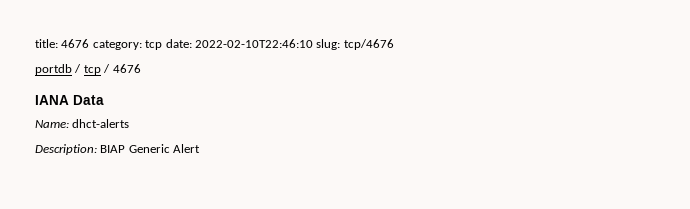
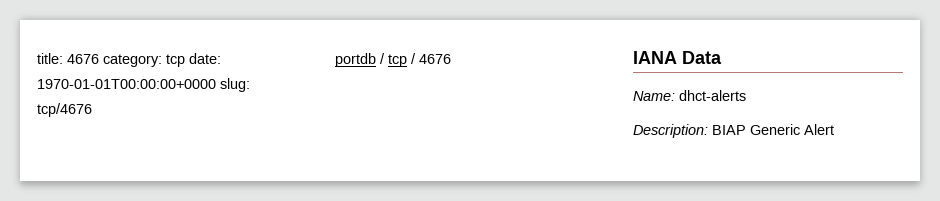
- title: 4676 category: tcp date: 2022-02-10T22:46:10 slug: tcp/4676
+ title: 4676 category: tcp date: 1970-01-01T00:00:00+0000 slug: tcp/4676

